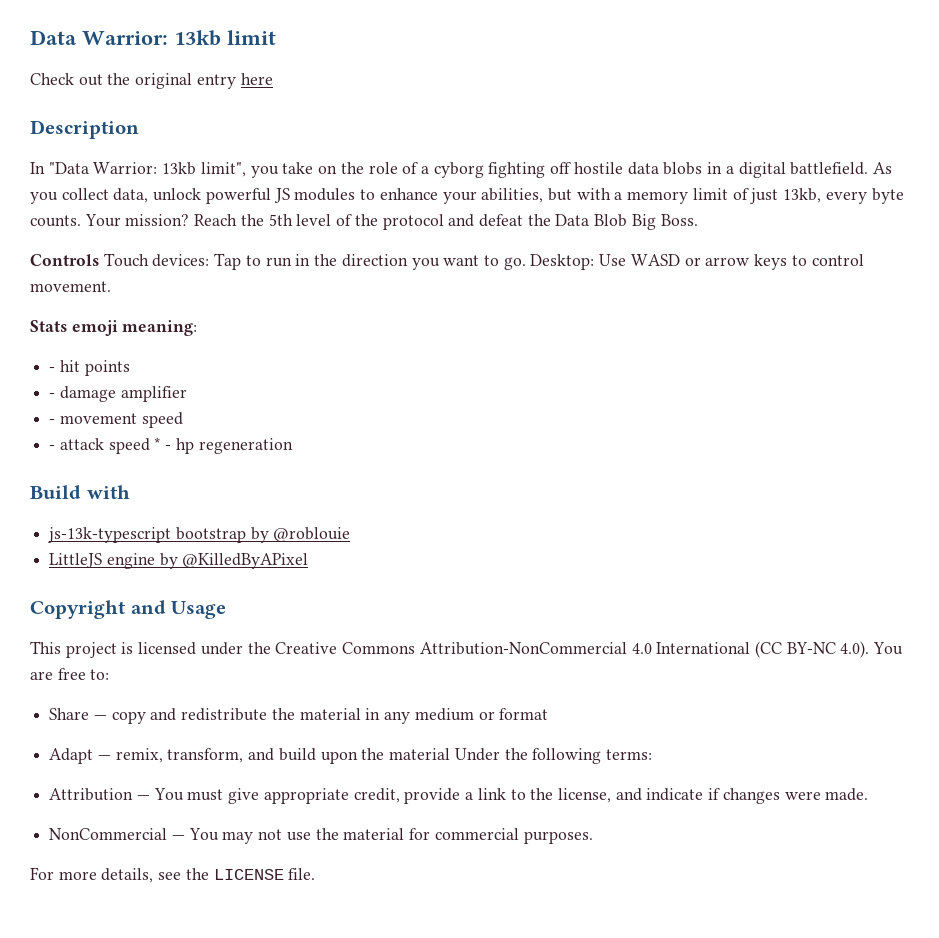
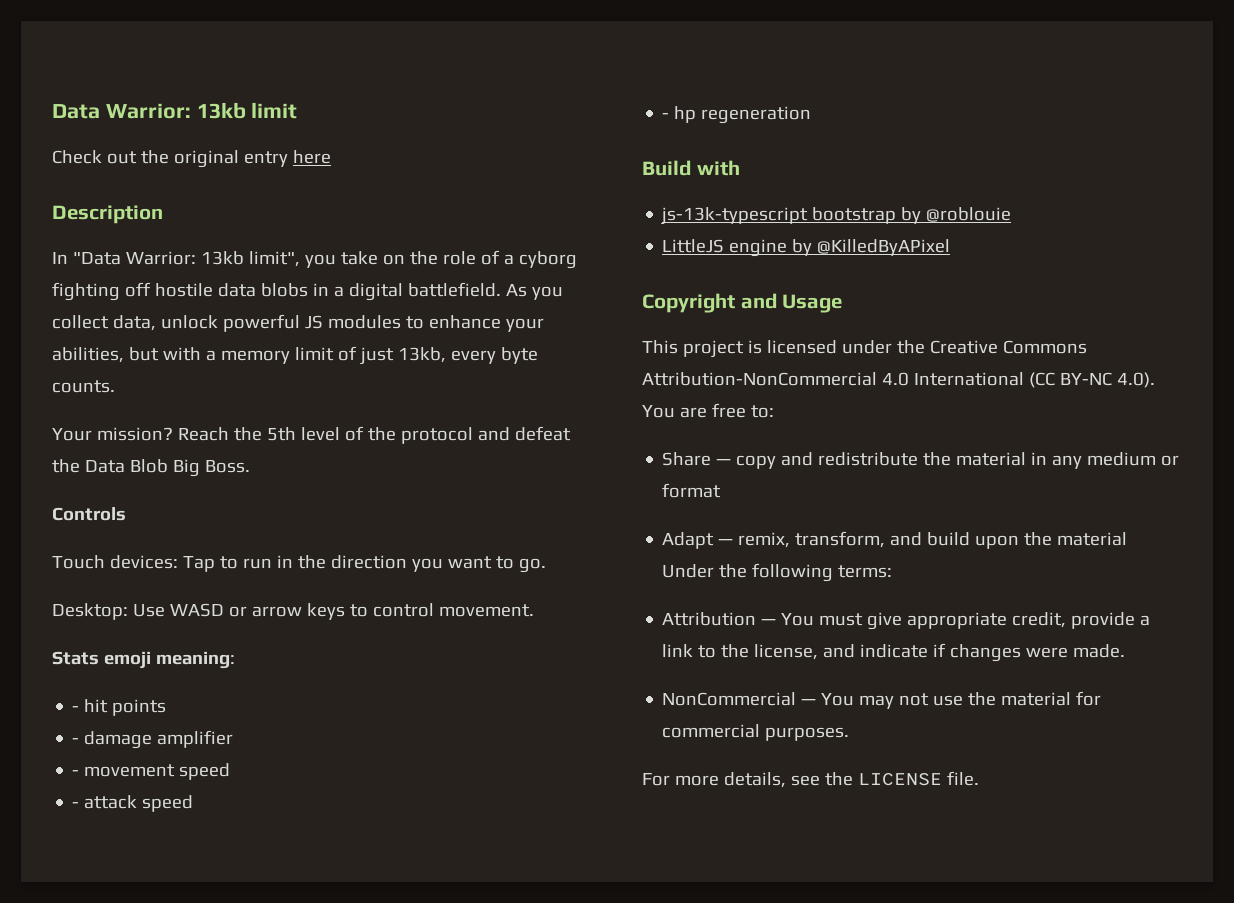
- As you collect data, unlock powerful JS modules to enhance your abilities, but with a memory limit of just 13kb, every byte counts. Your mission?
+ As you collect data, unlock powerful JS modules to enhance your abilities, but with a memory limit of just 13kb, every byte counts.
+ Your mission?
- Controls Touch devices: Tap to run in the direction you want to go. Desktop: Use WASD or arrow keys to control movement.
+ Controls
+ Touch devices: Tap to run in the direction you want to go.
+ Desktop: Use WASD or arrow keys to control movement.
- - attack speed * - hp regeneration
+ - attack speed
+ - hp regeneration

